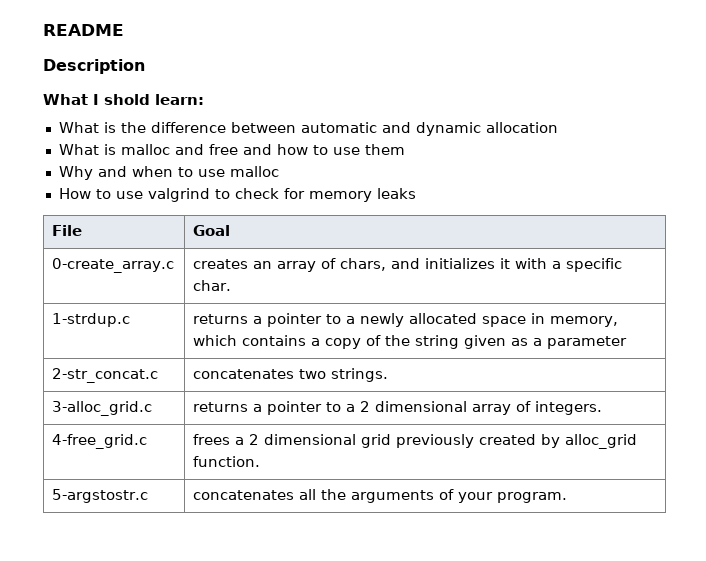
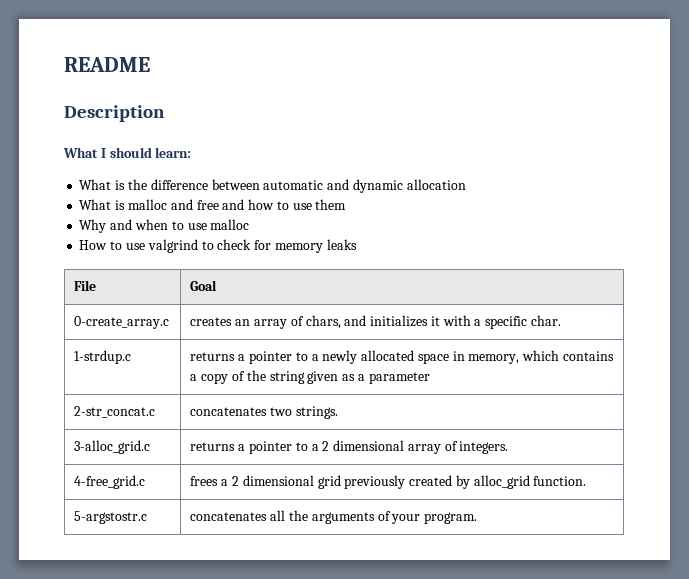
- What I shold learn:
+ What I should learn:

